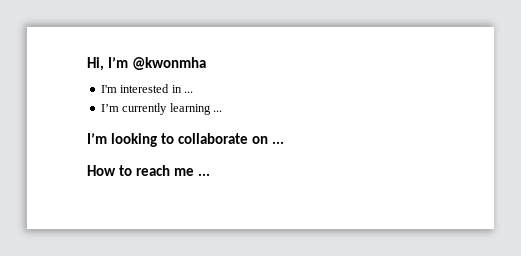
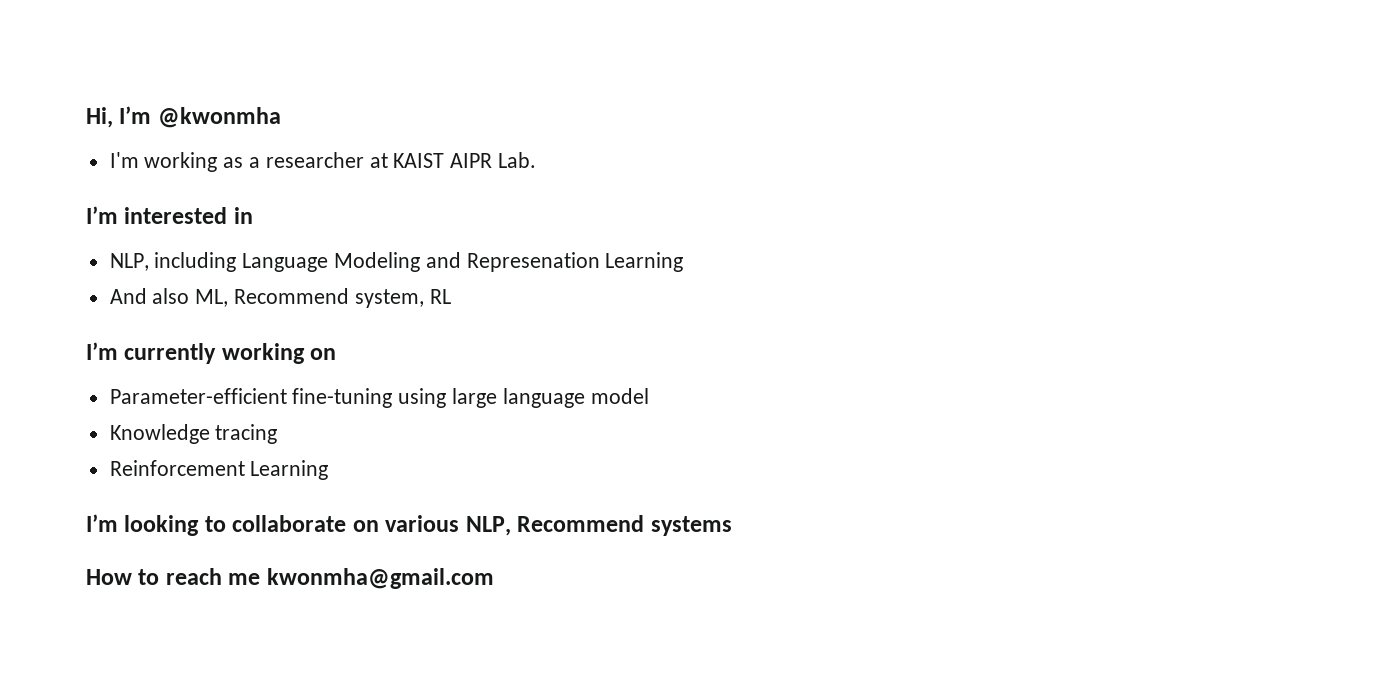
- I'm interested in ...
- I’m currently learning ...
+ I'm working as a researcher at KAIST AIPR Lab.
+ I’m interested in
+ NLP, including Language Modeling and Represenation Learning
+ And also ML, Recommend system, RL
+ I’m currently working on
+ Parameter-efficient fine-tuning using large language model
+ Knowledge tracing
+ Reinforcement Learning
- I’m looking to collaborate on ...
+ I’m looking to collaborate on various NLP, Recommend systems
- How to reach me ...
+ How to reach me kwonmha@gmail.com

